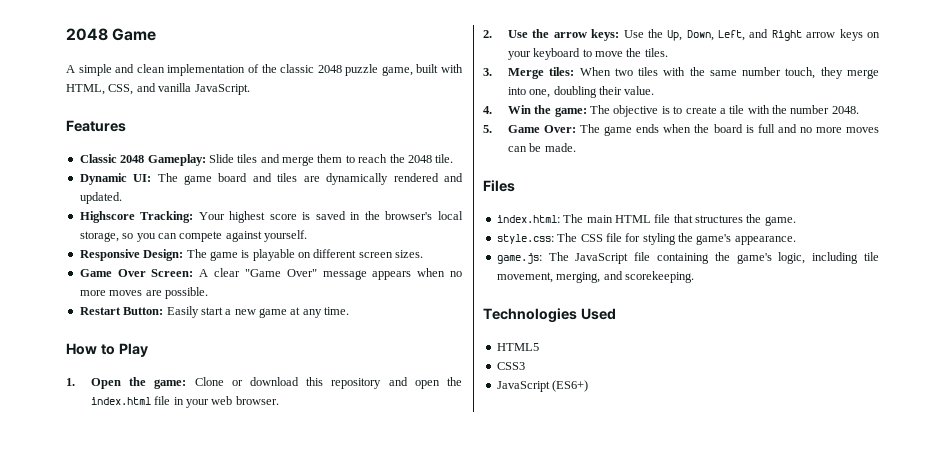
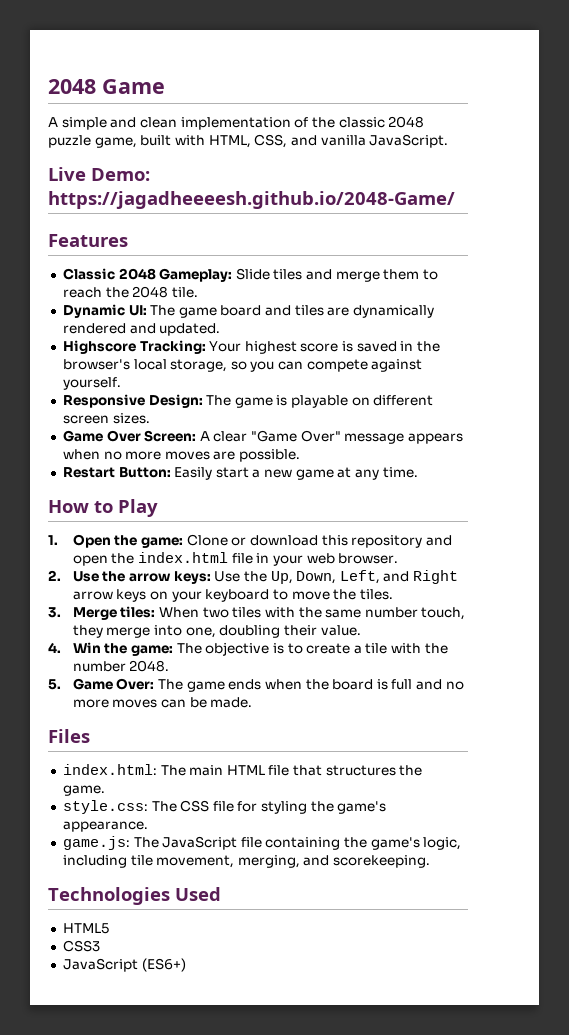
+ Live Demo: https://jagadheeeesh.github.io/2048-Game/

